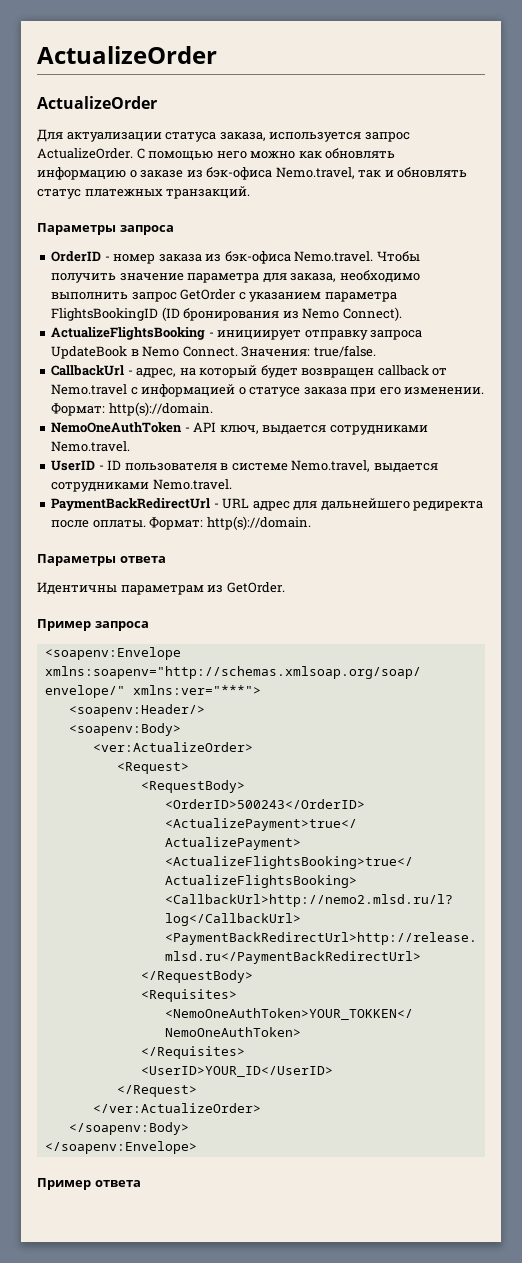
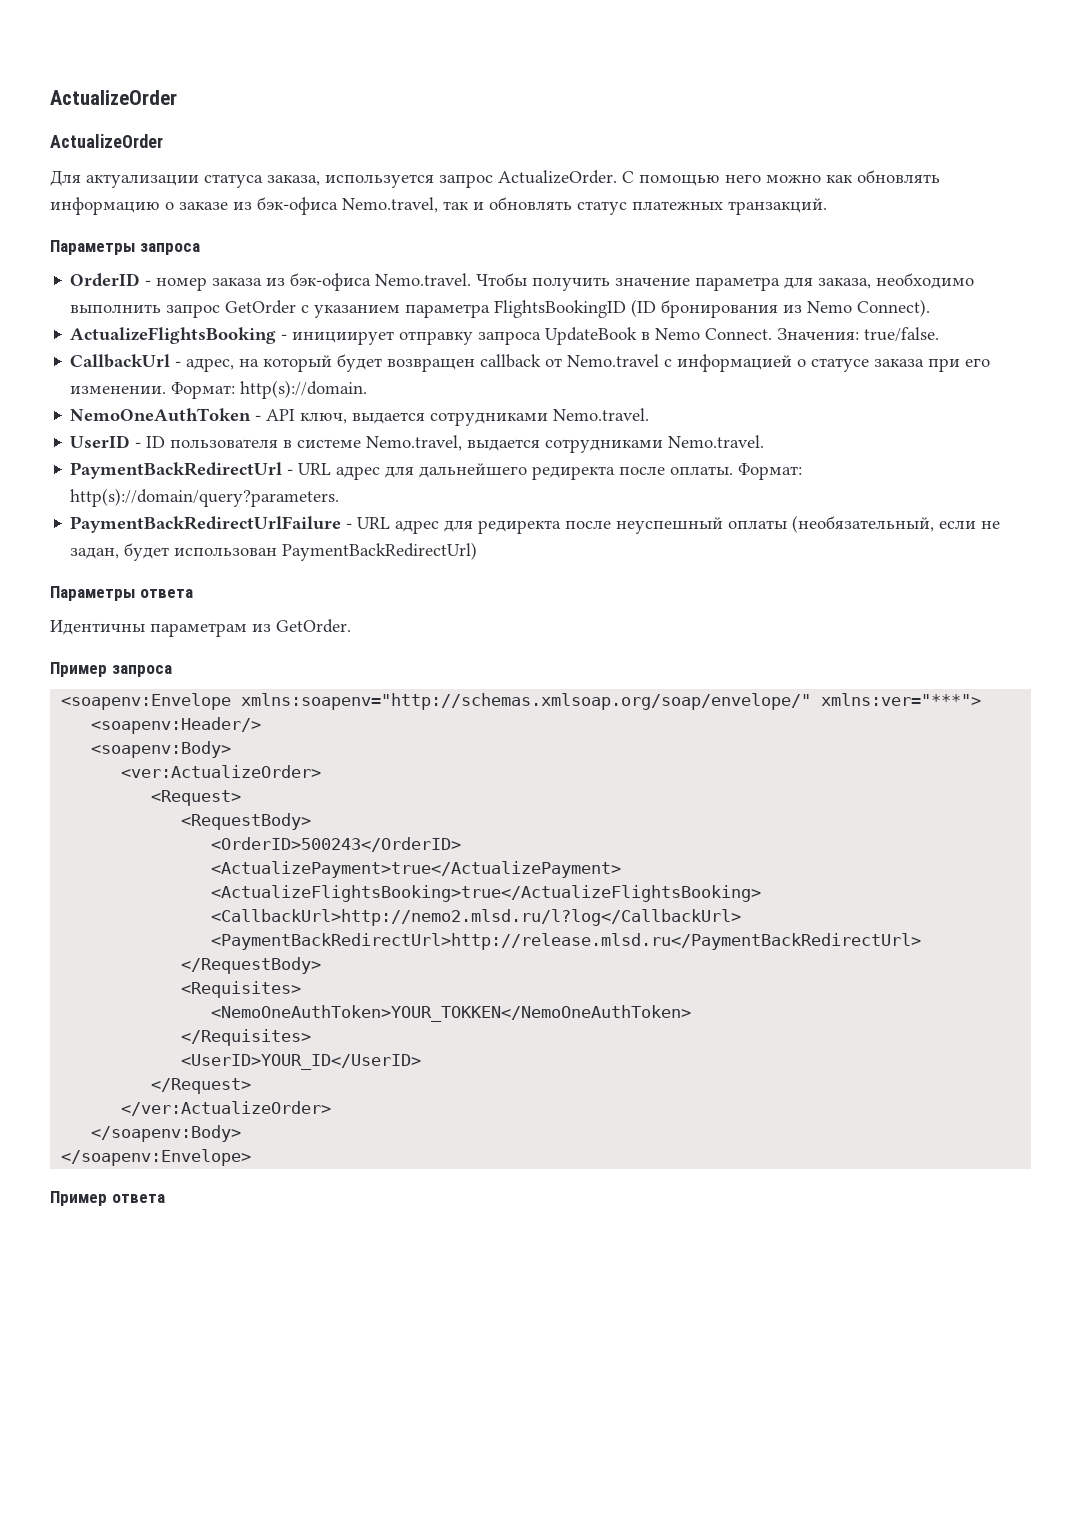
- PaymentBackRedirectUrl - URL адрес для дальнейшего редиректа после оплаты. Формат: http(s)://domain.
+ PaymentBackRedirectUrl - URL адрес для дальнейшего редиректа после оплаты. Формат: http(s)://domain/query?parameters.
+ PaymentBackRedirectUrlFailure - URL адрес для редиректа после неуспешный оплаты (необязательный, если не задан, будет использован PaymentBackRedirectUrl)

